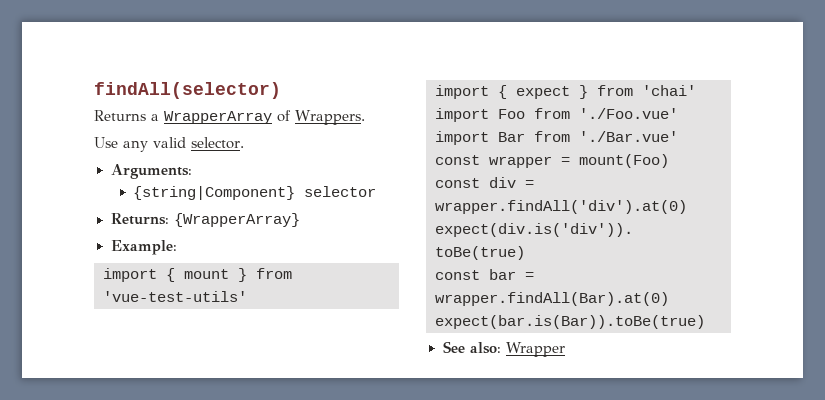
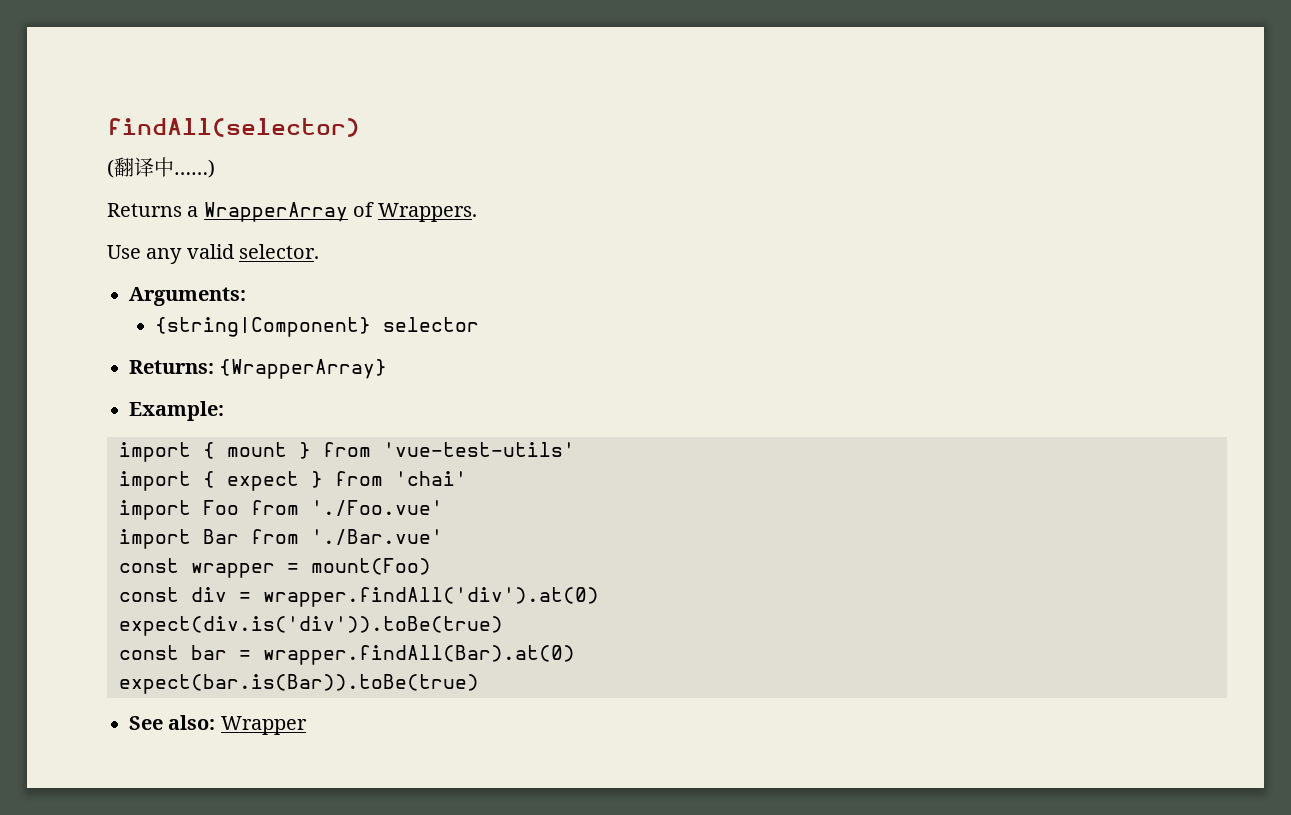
+ (翻译中……)

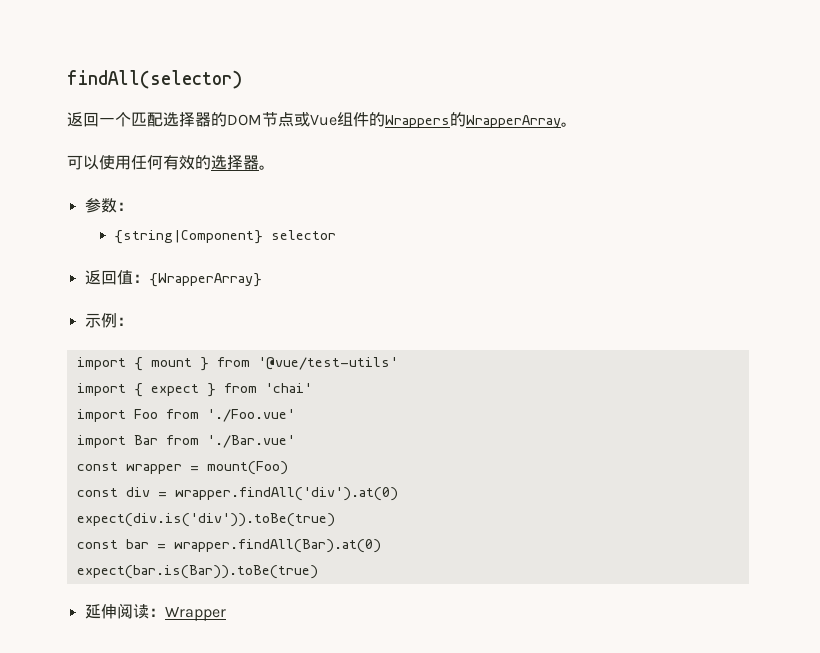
- (翻译中……)
- Returns a WrapperArray of Wrappers.
- Use any valid selector.
- Arguments:
+ 返回一个匹配选择器的DOM节点或Vue组件的Wrappers的WrapperArray。
+ 可以使用任何有效的选择器。
+ 参数：
- Returns: {WrapperArray}
+ 返回值：{WrapperArray}
- Example:
+ 示例：
- import { mount } from 'vue-test-utils'
+ import { mount } from '@vue/test-utils'
- See also: Wrapper
+ 延伸阅读：Wrapper

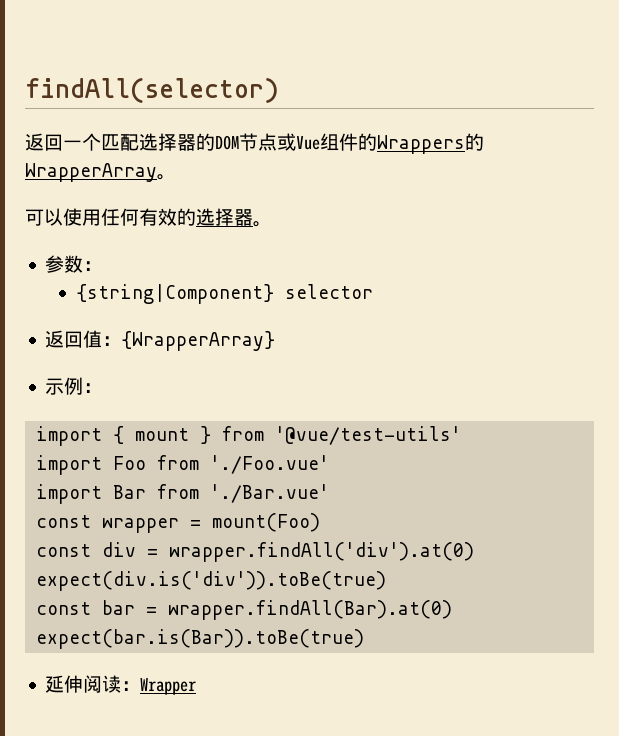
- import { expect } from 'chai'

